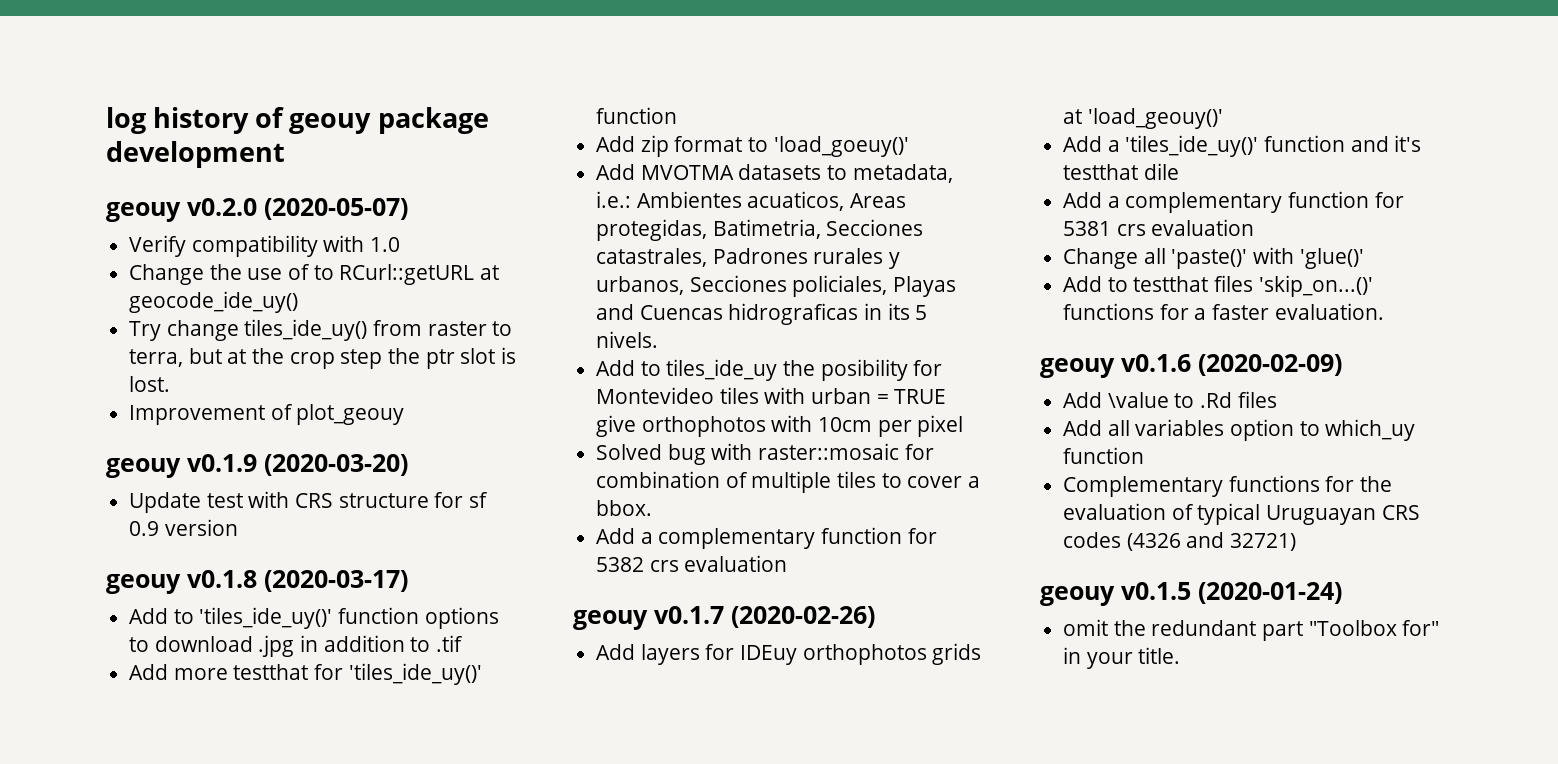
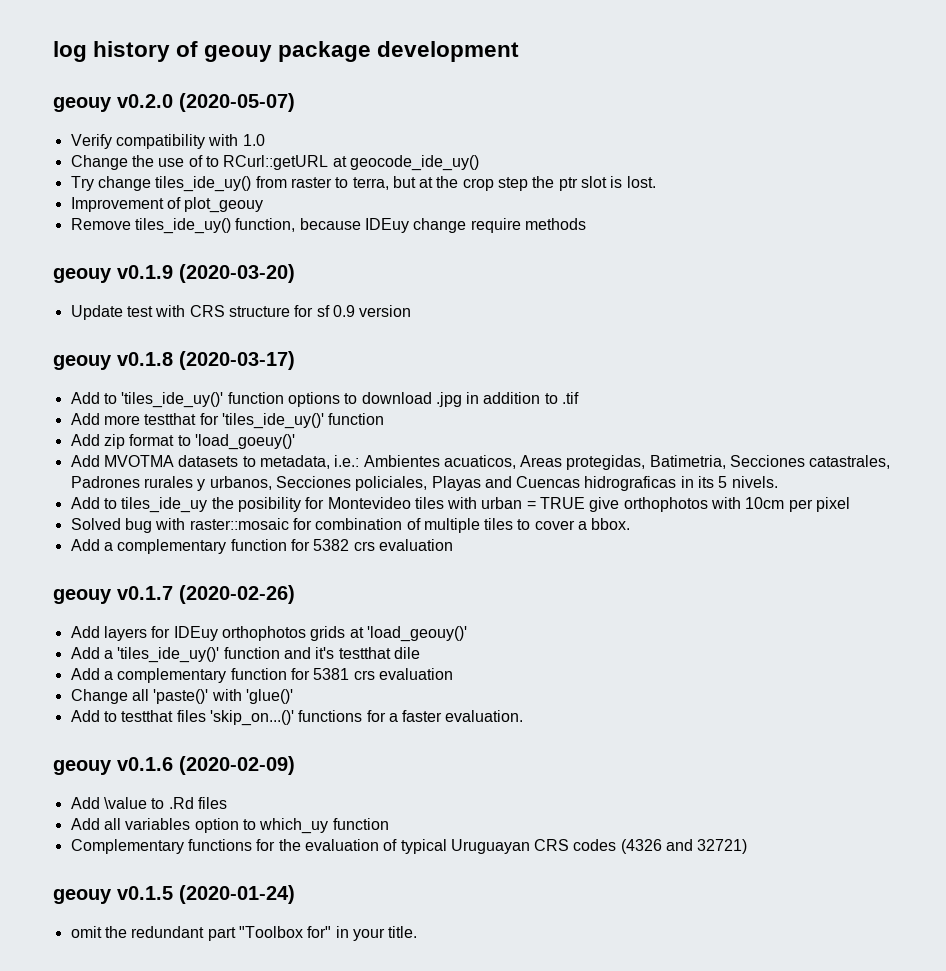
+ Remove tiles_ide_uy() function, because IDEuy change require methods

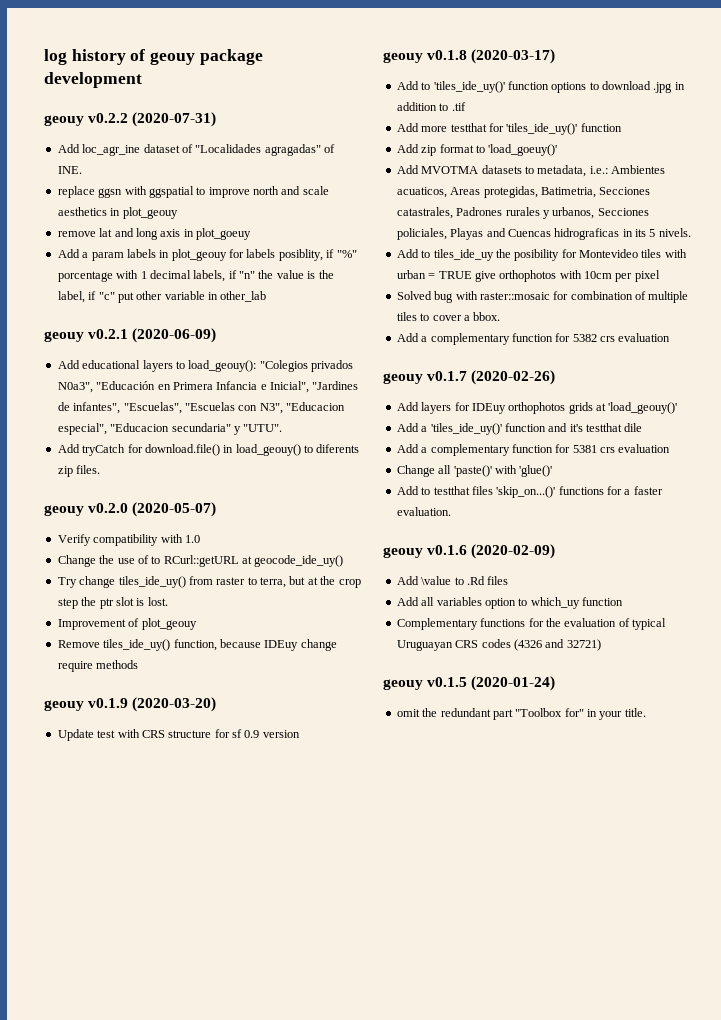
+ geouy v0.2.2 (2020-07-31)
+ Add loc_agr_ine dataset of "Localidades agragadas" of INE.
+ replace ggsn with ggspatial to improve north and scale aesthetics in plot_geouy
+ remove lat and long axis in plot_goeuy
+ Add a param labels in plot_geouy for labels posiblity, if "%" porcentage with 1 decimal labels, if "n" the value is the label, if "c" put other variable in other_lab
+ geouy v0.2.1 (2020-06-09)
+ Add educational layers to load_geouy(): "Colegios privados N0a3", "Educación en Primera Infancia e Inicial", "Jardines de infantes", "Escuelas", "Escuelas con N3", "Educacion especial", "Educacion secundaria" y "UTU".
+ Add tryCatch for download.file() in load_geouy() to diferents zip files.

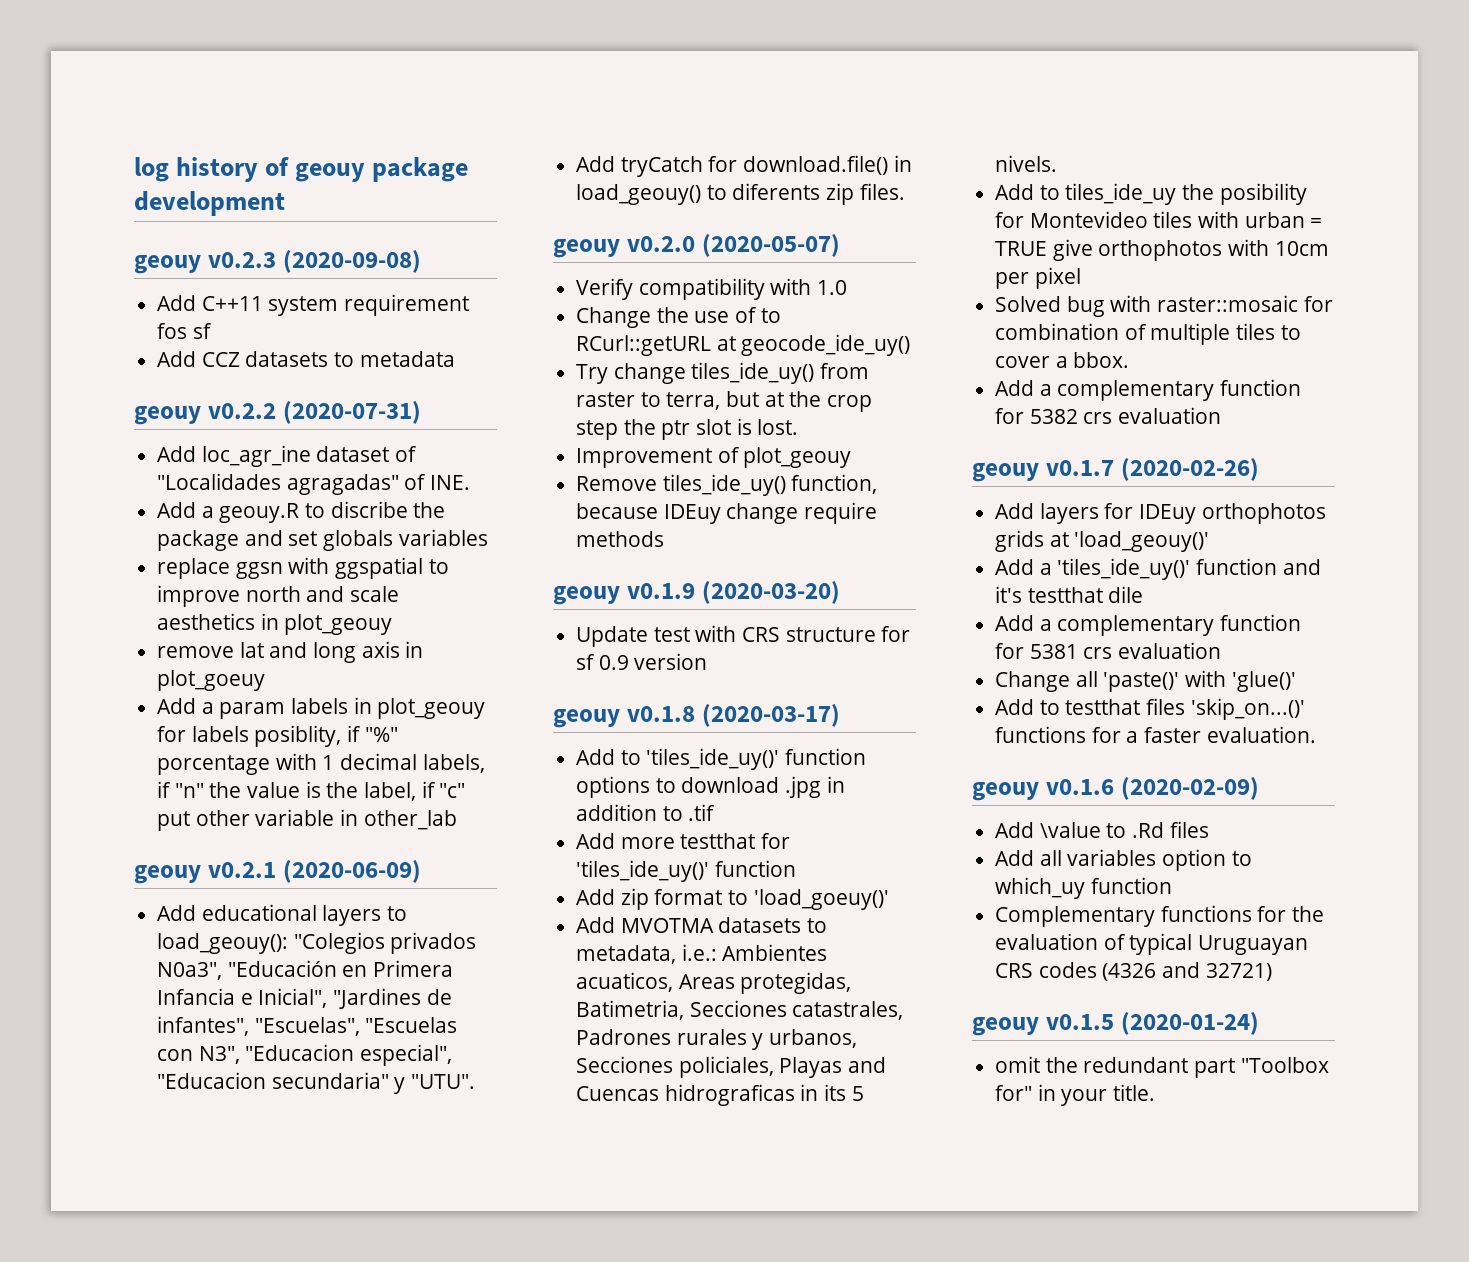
+ geouy v0.2.3 (2020-09-08)
+ Add C++11 system requirement fos sf
+ Add CCZ datasets to metadata
+ Add a geouy.R to discribe the package and set globals variables

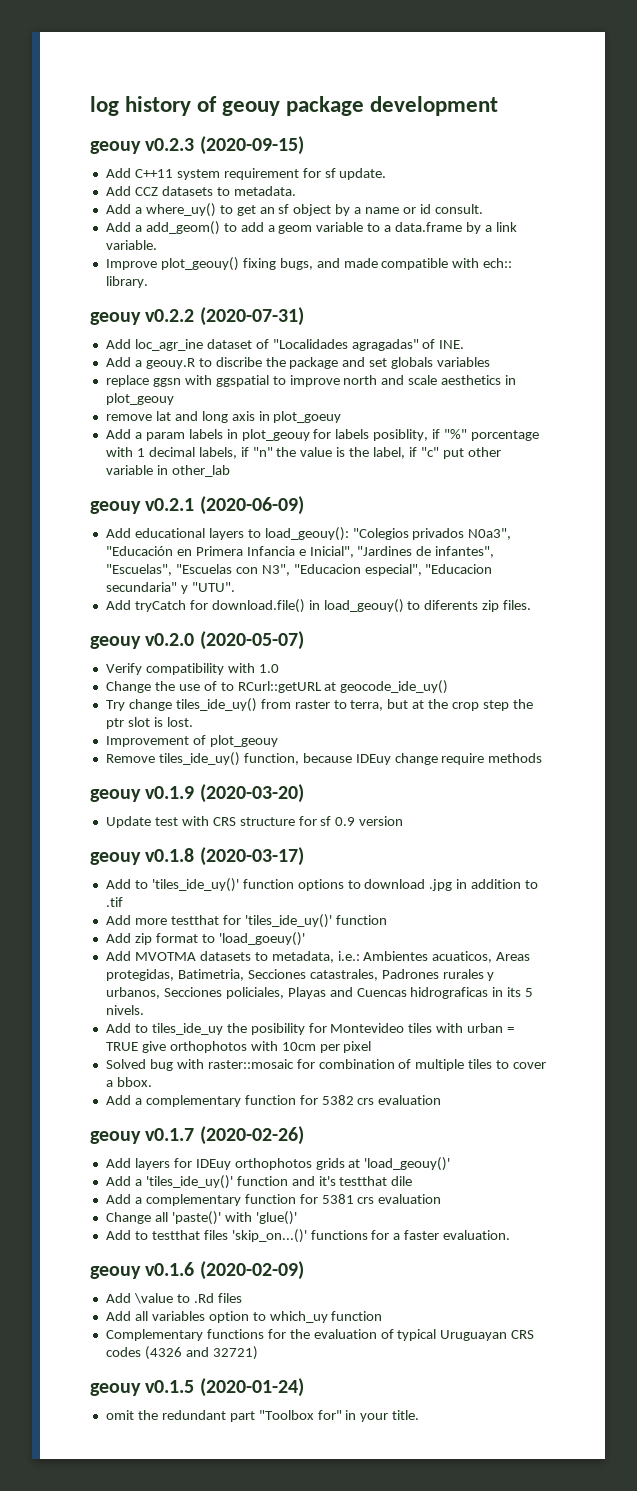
- geouy v0.2.3 (2020-09-08)
+ geouy v0.2.3 (2020-09-15)
- Add C++11 system requirement fos sf
+ Add C++11 system requirement for sf update.
- Add CCZ datasets to metadata
+ Add CCZ datasets to metadata.
+ Add a where_uy() to get an sf object by a name or id consult.
+ Add a add_geom() to add a geom variable to a data.frame by a link variable.
+ Improve plot_geouy() fixing bugs, and made compatible with ech:: library.

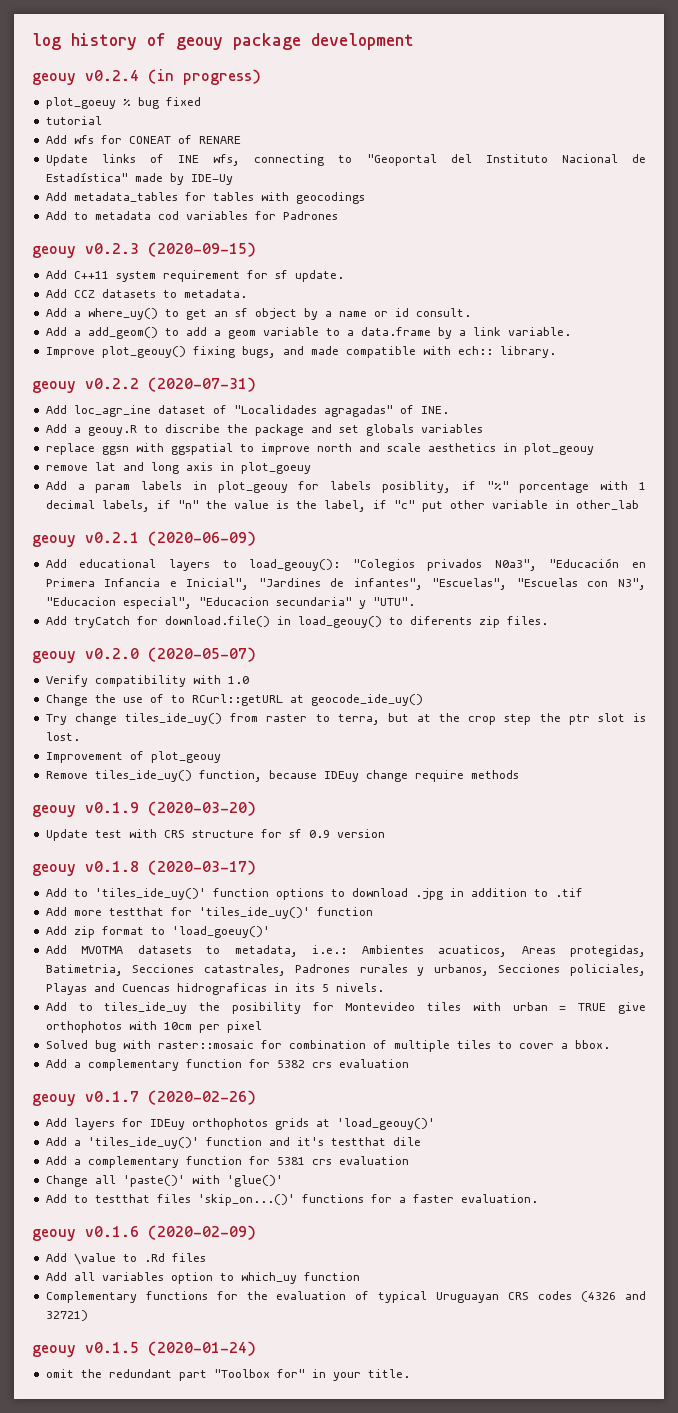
+ geouy v0.2.4 (in progress)
+ plot_goeuy % bug fixed
+ tutorial
+ Add wfs for CONEAT of RENARE
+ Update links of INE wfs, connecting to "Geoportal del Instituto Nacional de Estadística" made by IDE-Uy
+ Add metadata_tables for tables with geocodings
+ Add to metadata cod variables for Padrones

